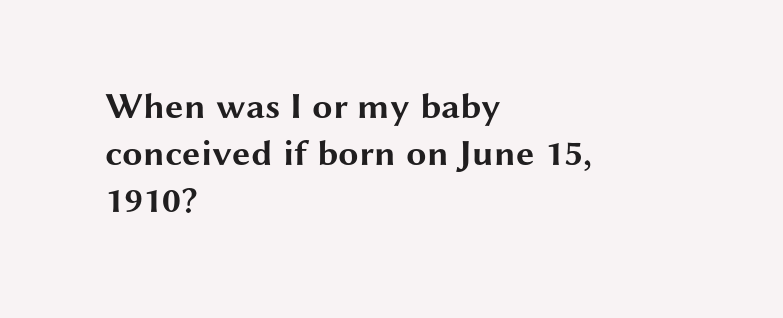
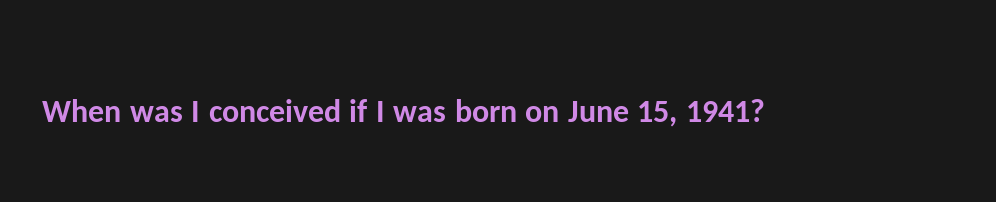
- When was I or my baby conceived if born on June 15, 1910?
+ When was I conceived if I was born on June 15, 1941?

